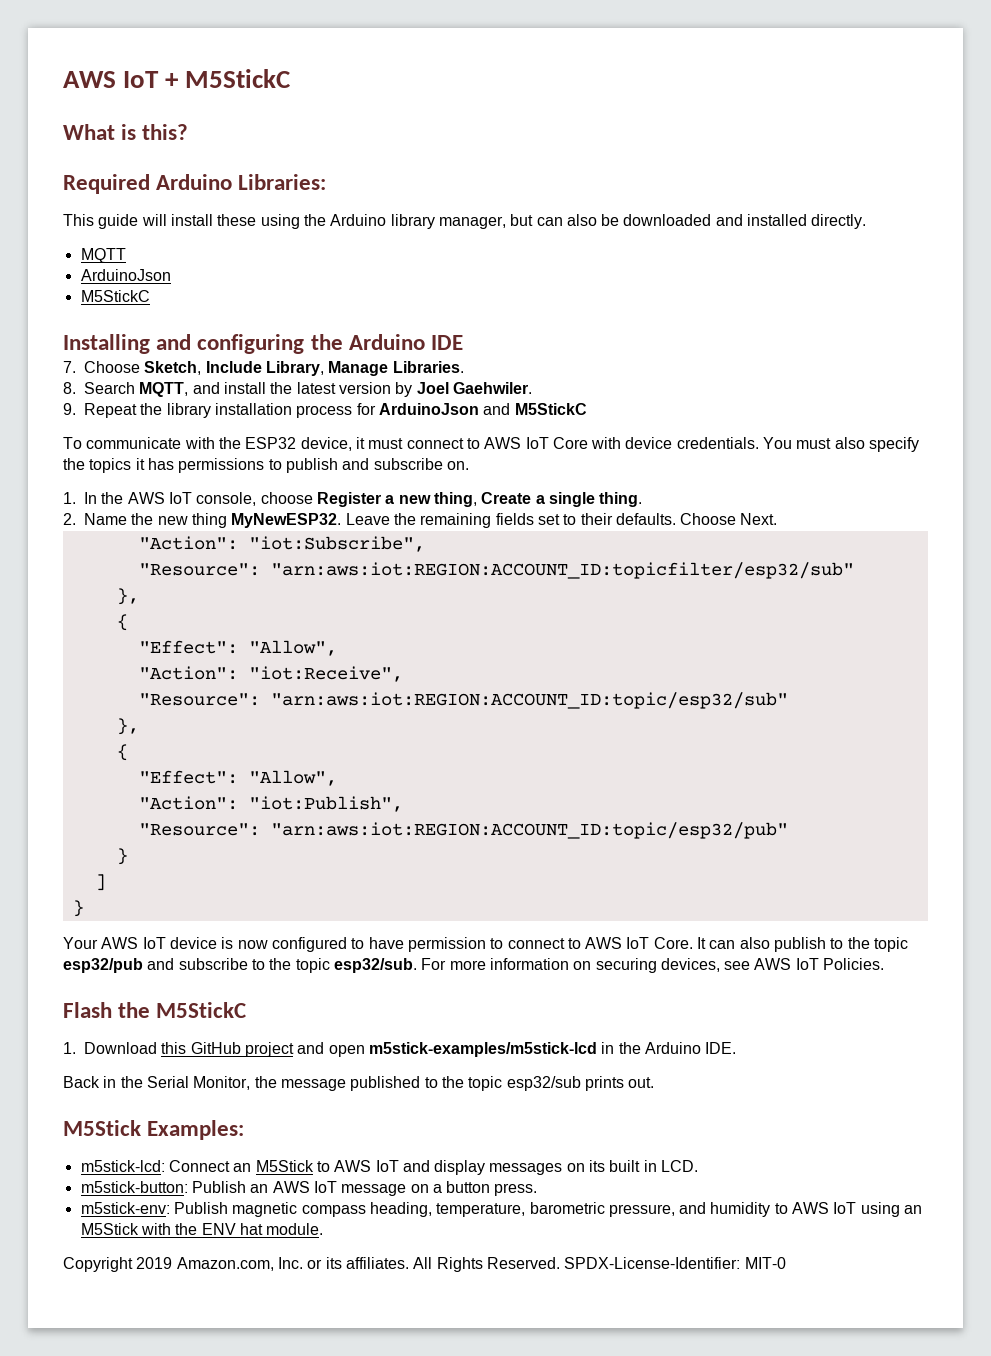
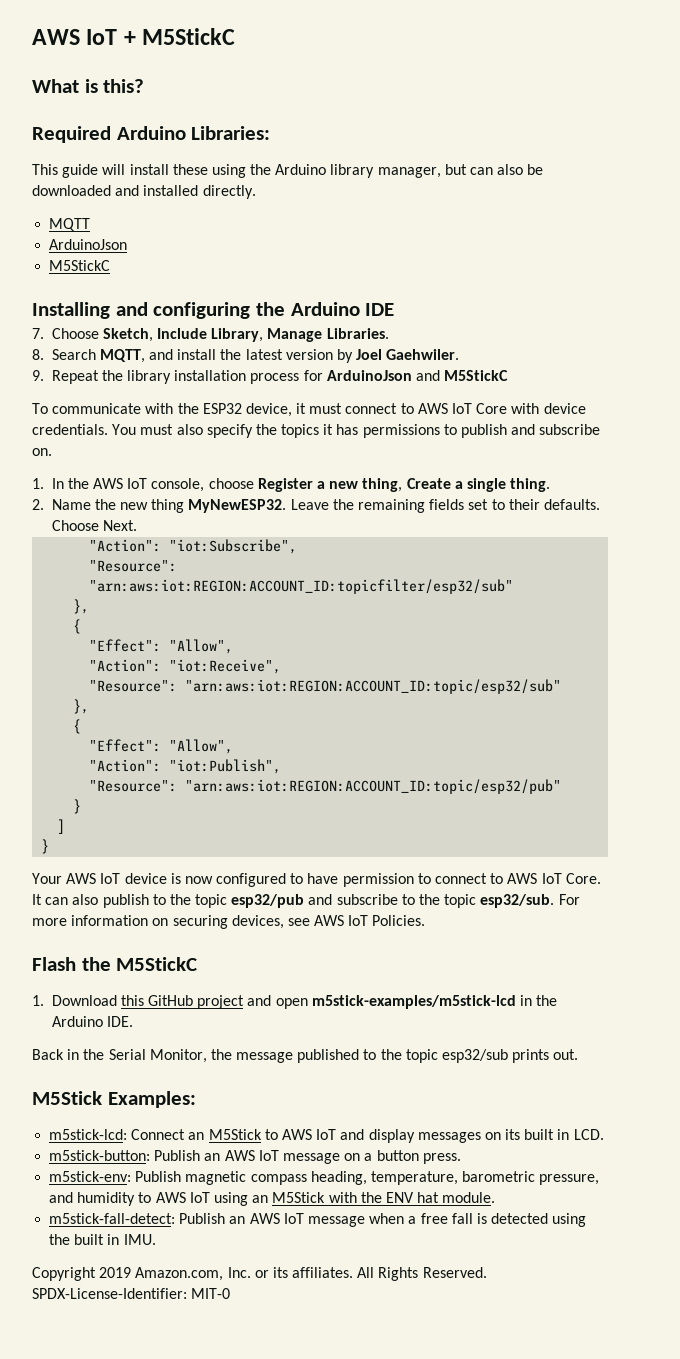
+ m5stick-fall-detect: Publish an AWS IoT message when a free fall is detected using the built in IMU.

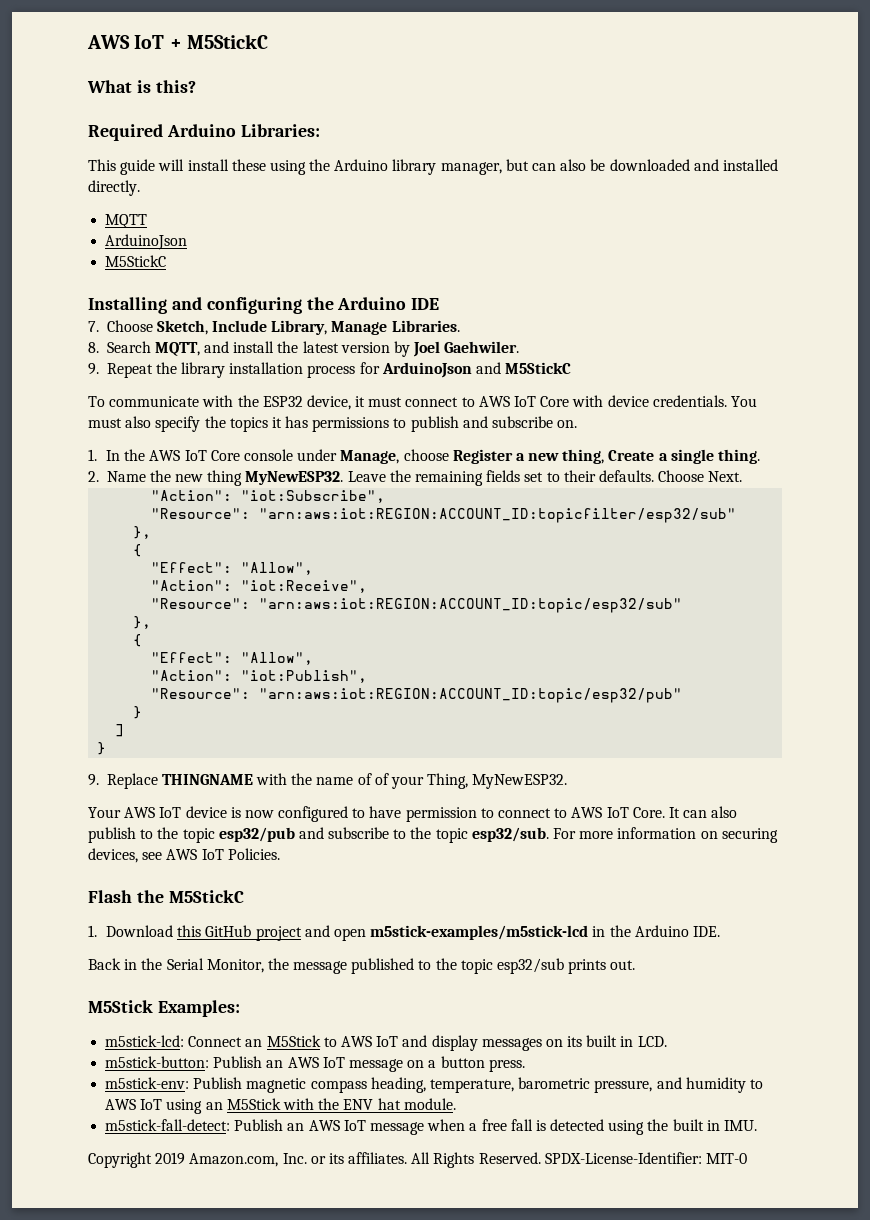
- 1. In the AWS IoT console, choose Register a new thing, Create a single thing.
+ 1. In the AWS IoT Core console under Manage, choose Register a new thing, Create a single thing.
+ 9. Replace THINGNAME with the name of of your Thing, MyNewESP32.

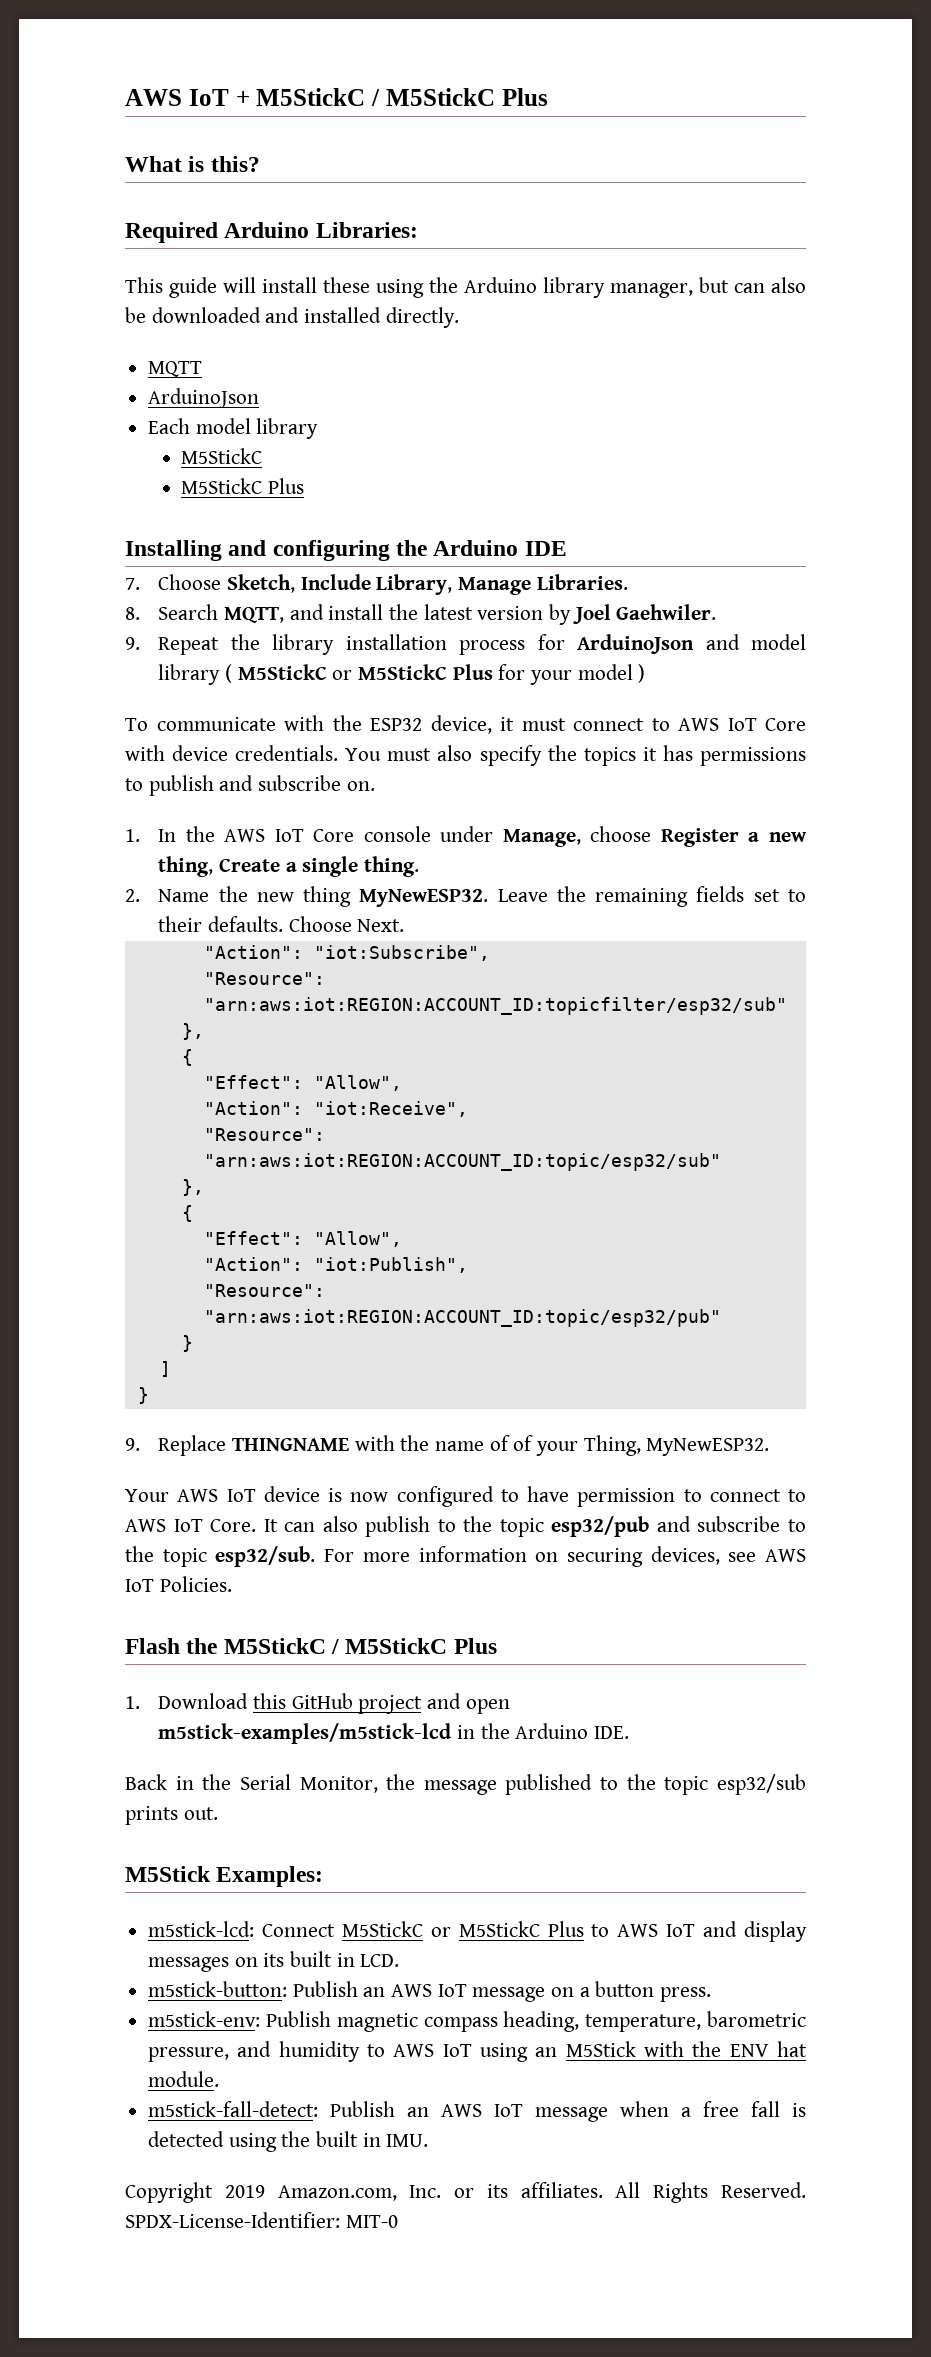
- AWS IoT + M5StickC
+ AWS IoT + M5StickC / M5StickC Plus
  MQTT
  ArduinoJson
+ Each model library
  M5StickC
+ M5StickC Plus
- 9. Repeat the library installation process for ArduinoJson and M5StickC
+ 9. Repeat the library installation process for ArduinoJson and model library ( M5StickC or M5StickC Plus for your model )
- Flash the M5StickC
+ Flash the M5StickC / M5StickC Plus
- m5stick-lcd: Connect an M5Stick to AWS IoT and display messages on its built in LCD.
+ m5stick-lcd: Connect M5StickC or M5StickC Plus to AWS IoT and display messages on its built in LCD.

